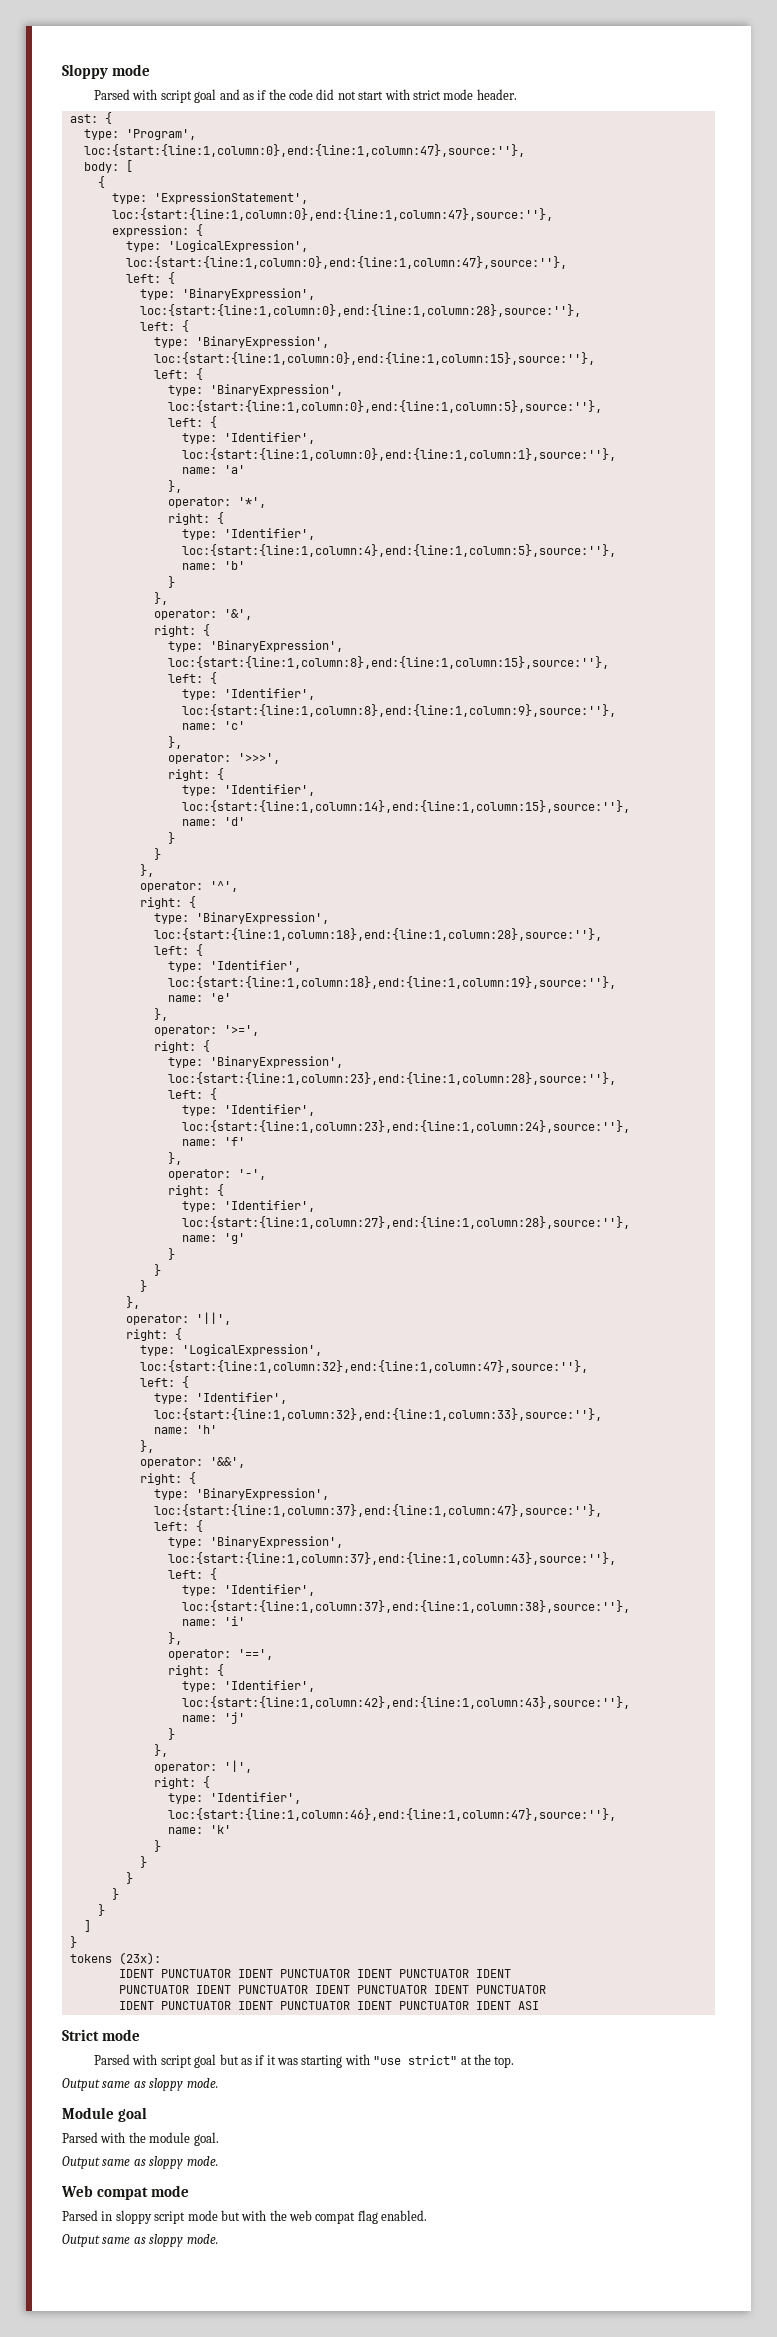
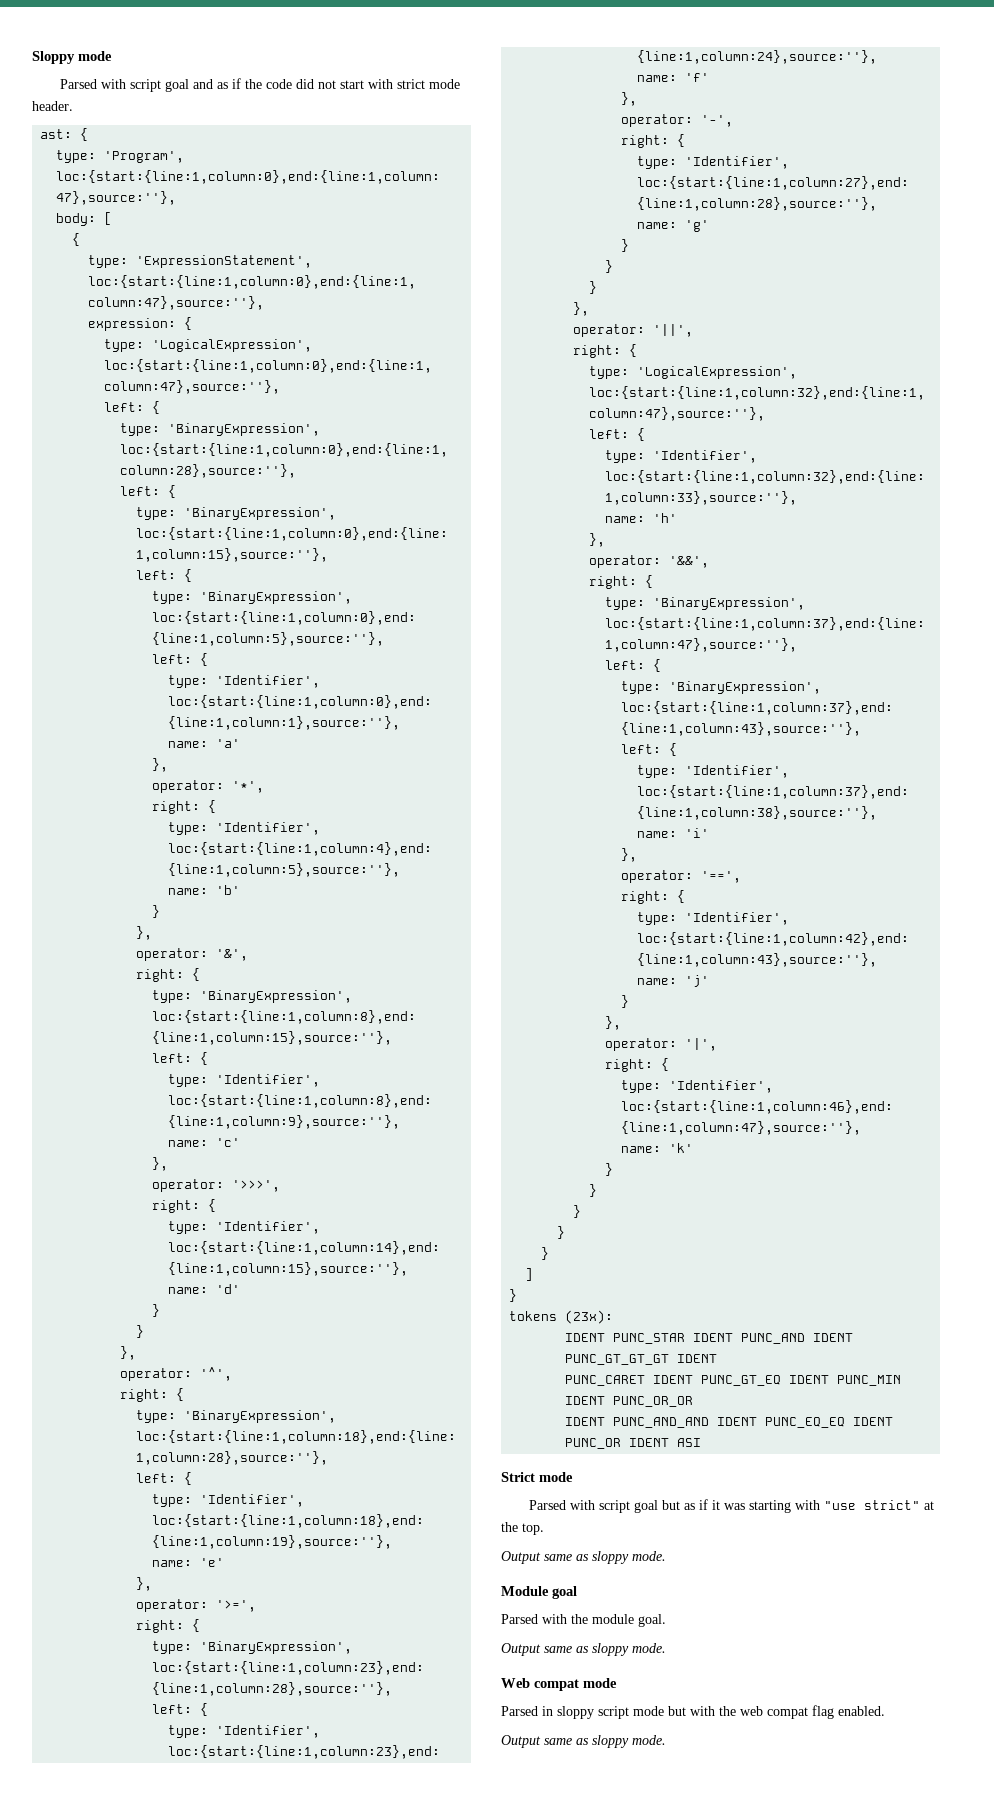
  tokens (23x):
- IDENT PUNCTUATOR IDENT PUNCTUATOR IDENT PUNCTUATOR IDENT
- PUNCTUATOR IDENT PUNCTUATOR IDENT PUNCTUATOR IDENT PUNCTUATOR
- IDENT PUNCTUATOR IDENT PUNCTUATOR IDENT PUNCTUATOR IDENT ASI
+ IDENT PUNC_STAR IDENT PUNC_AND IDENT PUNC_GT_GT_GT IDENT
+ PUNC_CARET IDENT PUNC_GT_EQ IDENT PUNC_MIN IDENT PUNC_OR_OR
+ IDENT PUNC_AND_AND IDENT PUNC_EQ_EQ IDENT PUNC_OR IDENT ASI

